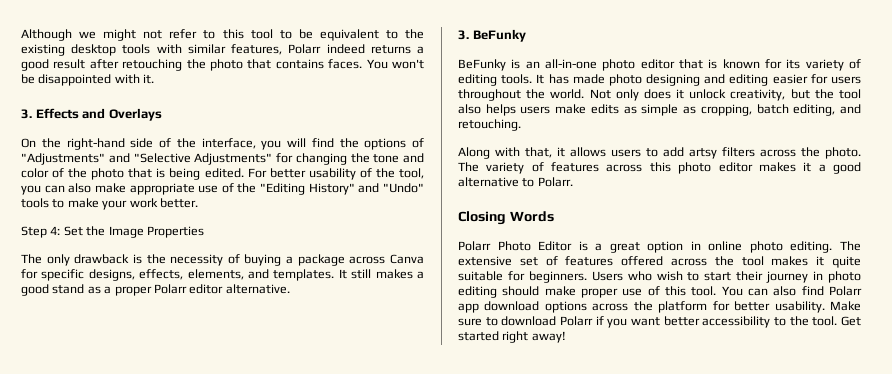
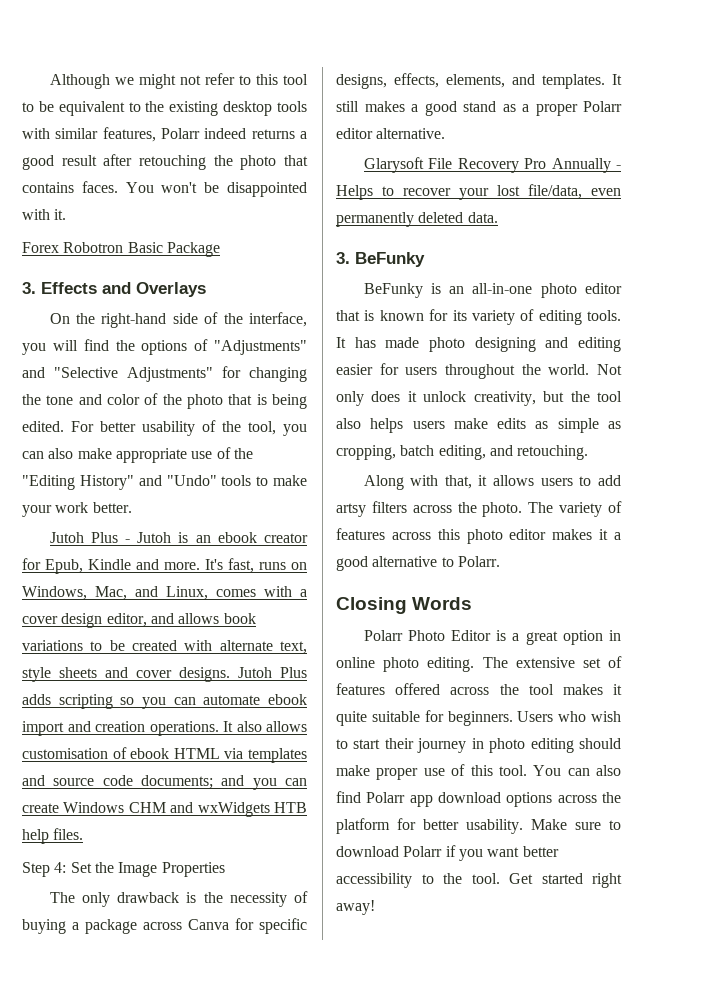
+ Forex Robotron Basic Package
+ Jutoh Plus - Jutoh is an ebook creator for Epub, Kindle and more. It's fast, runs on Windows, Mac, and Linux, comes with a cover design editor, and allows book variations to be created with alternate text, style sheets and cover designs. Jutoh Plus adds scripting so you can automate ebook import and creation operations. It also allows customisation of ebook HTML via templates and source code documents; and you can create Windows CHM and wxWidgets HTB help files.
+ Glarysoft File Recovery Pro Annually - Helps to recover your lost file/data, even permanently deleted data.

